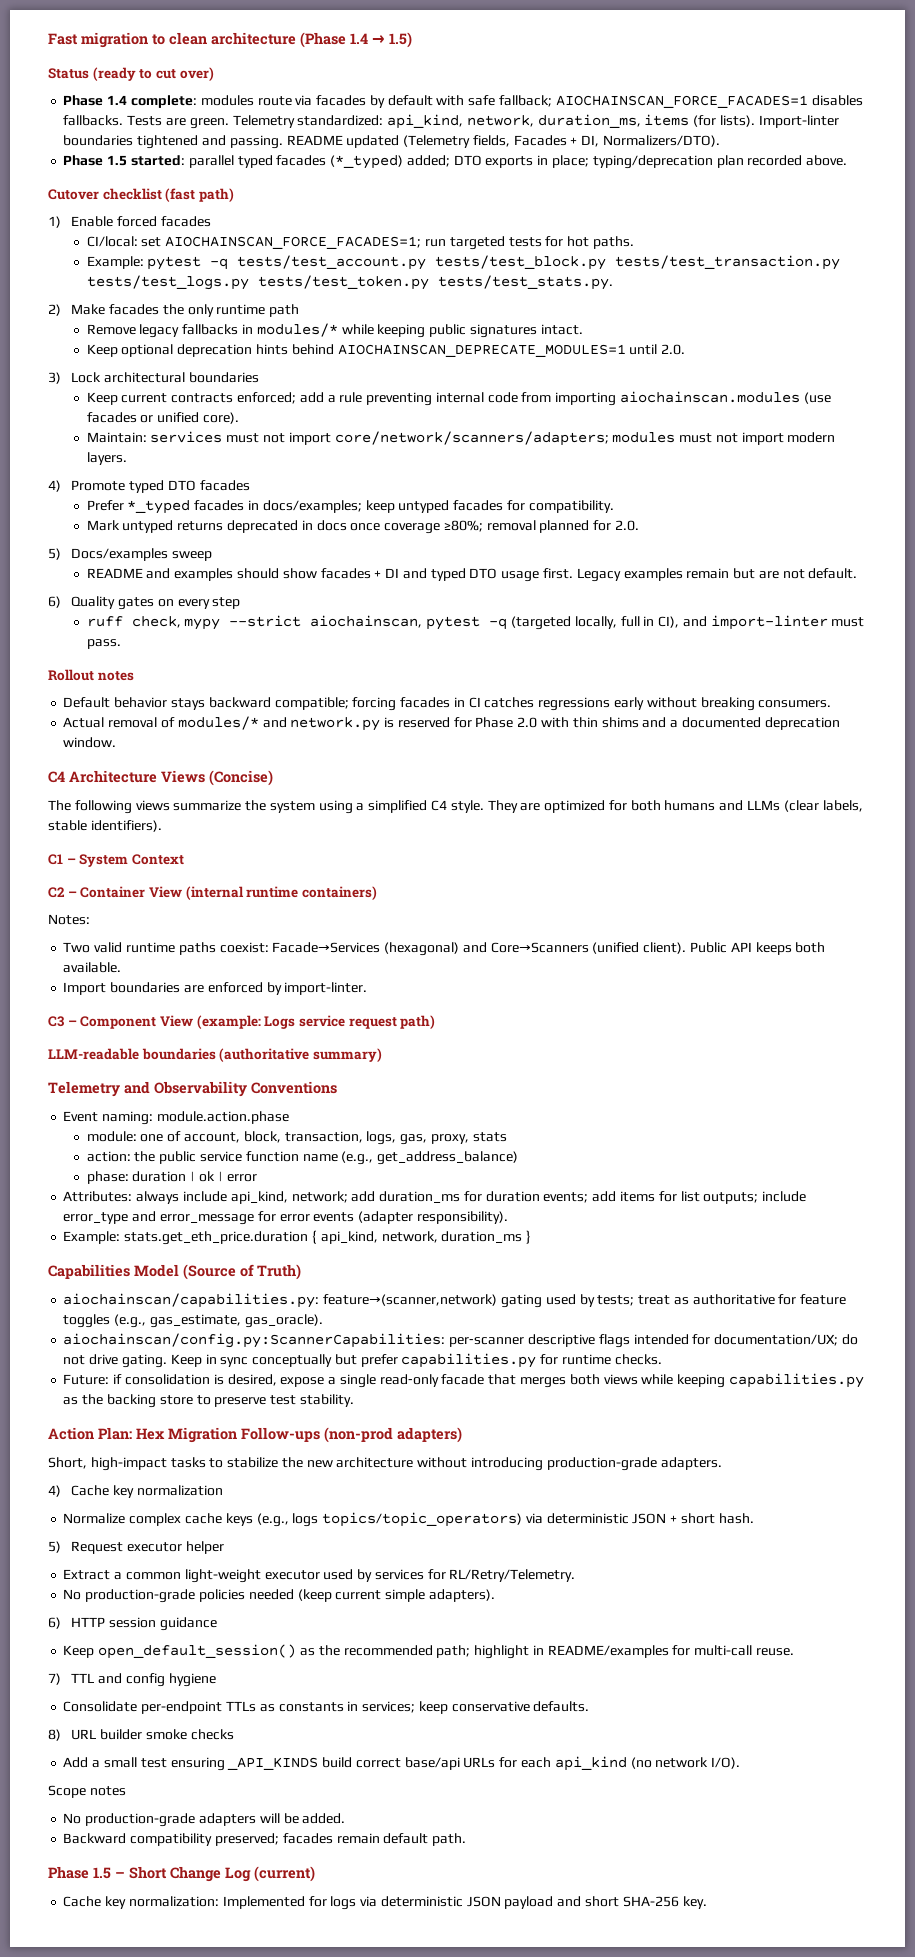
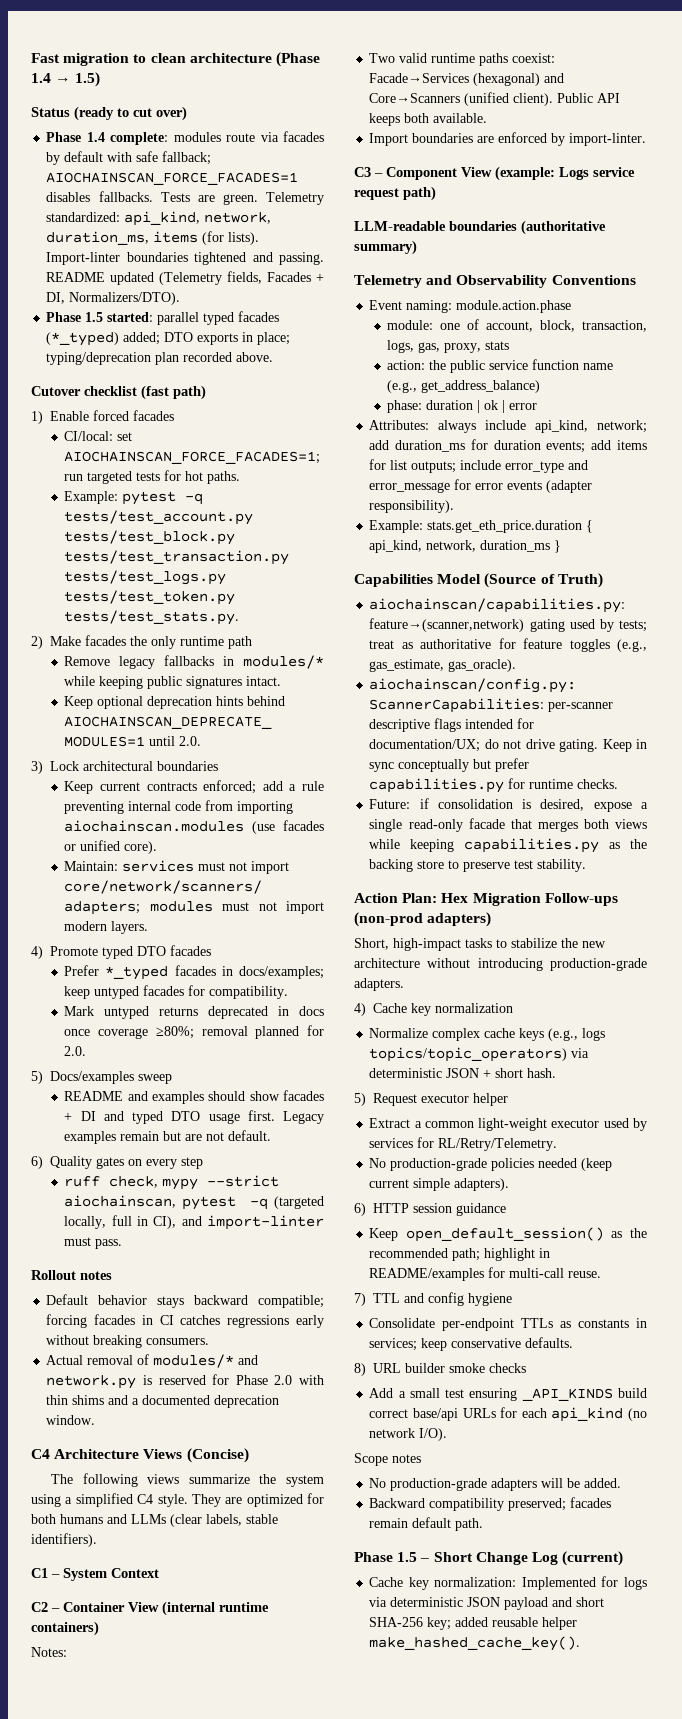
- Cache key normalization: Implemented for logs via deterministic JSON payload and short SHA-256 key.
+ Cache key normalization: Implemented for logs via deterministic JSON payload and short SHA-256 key; added reusable helper make_hashed_cache_key().

